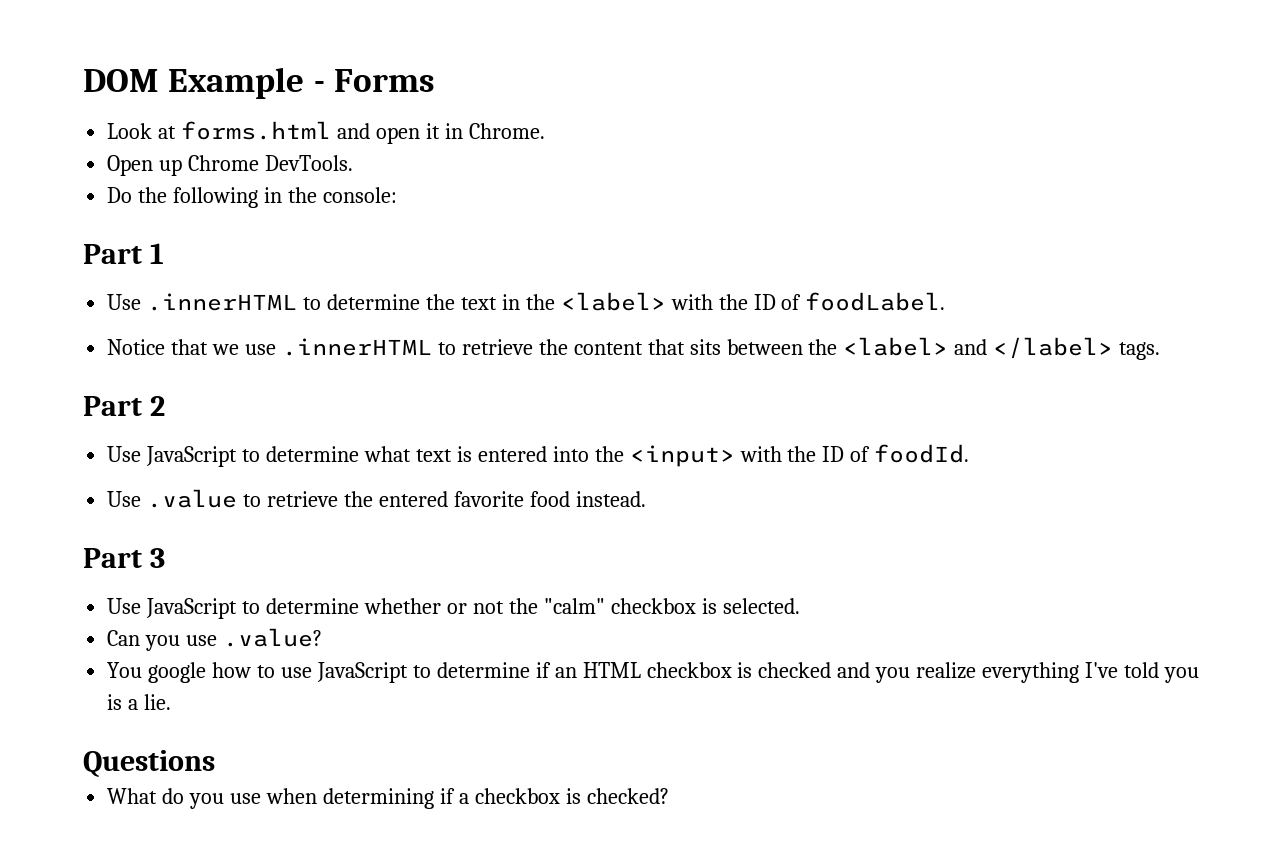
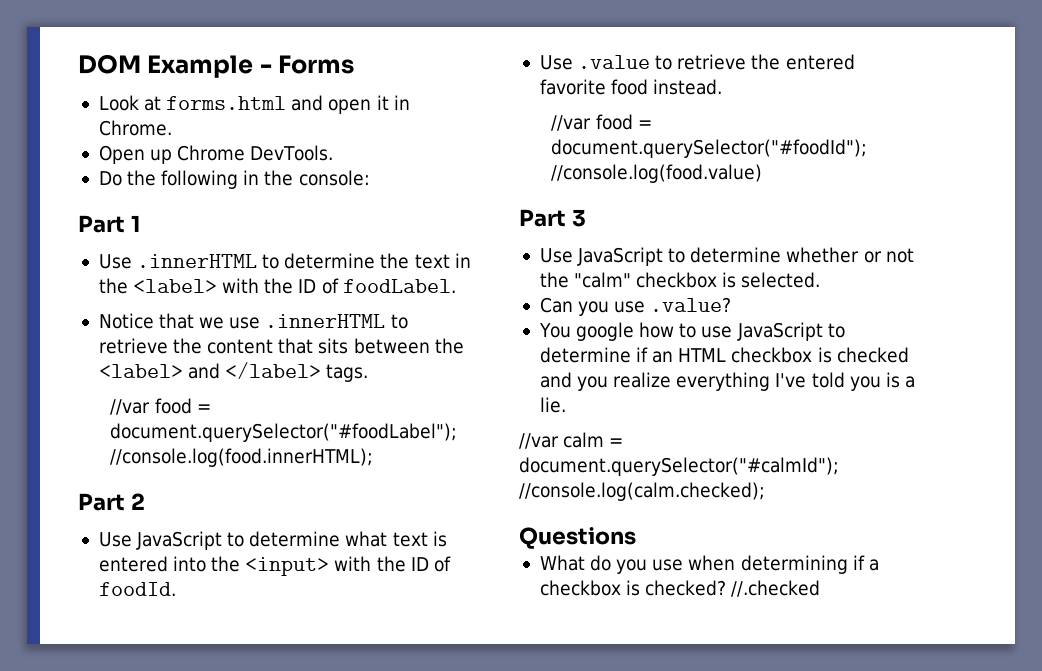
+ //var food = document.querySelector("#foodLabel"); //console.log(food.innerHTML);
+ //var food = document.querySelector("#foodId"); //console.log(food.value)
+ //var calm = document.querySelector("#calmId"); //console.log(calm.checked);
+ //.checked

